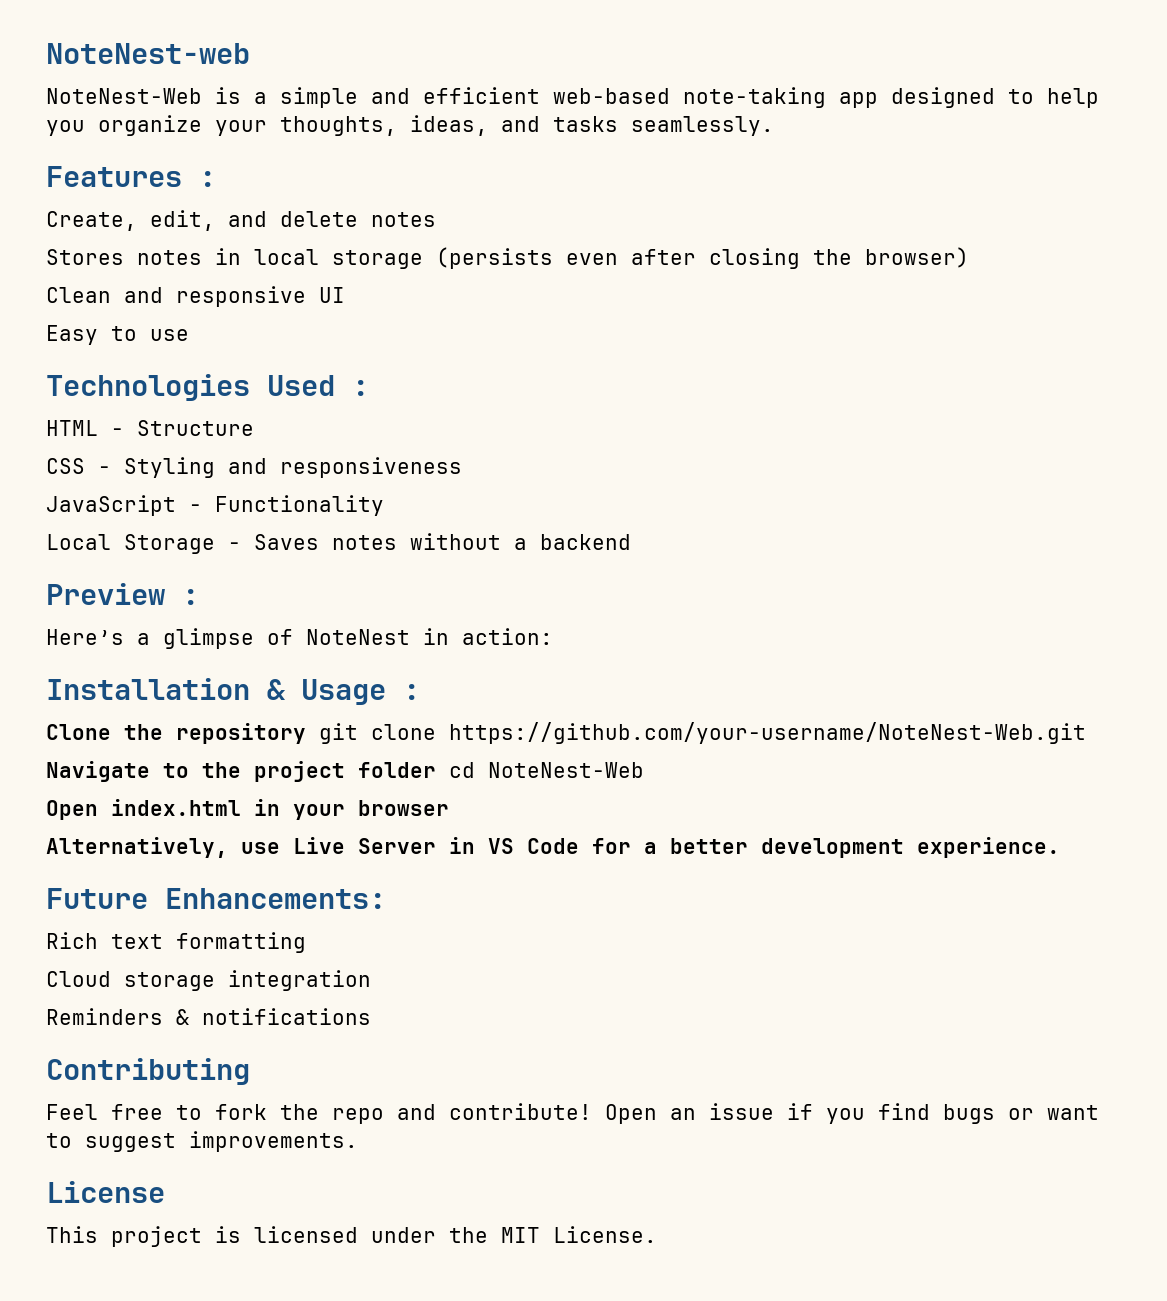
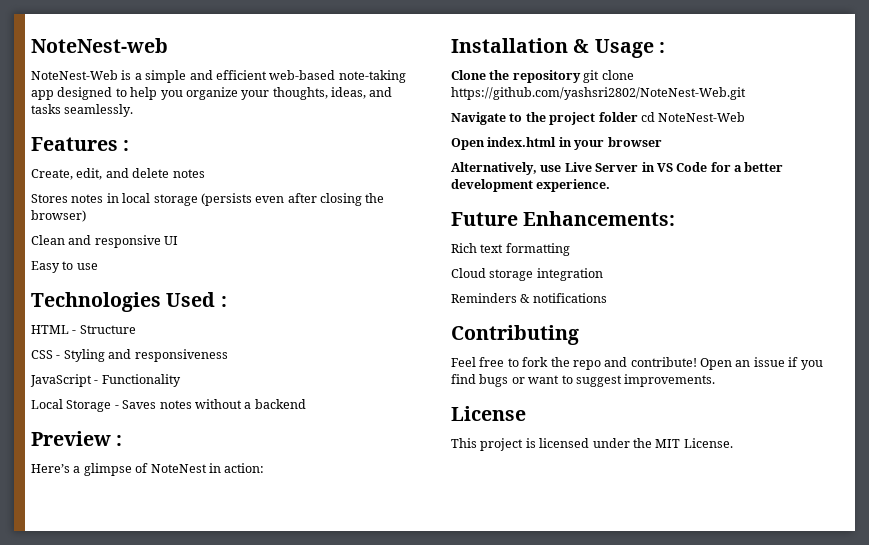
- Clone the repository git clone https://github.com/your-username/NoteNest-Web.git
+ Clone the repository git clone https://github.com/yashsri2802/NoteNest-Web.git

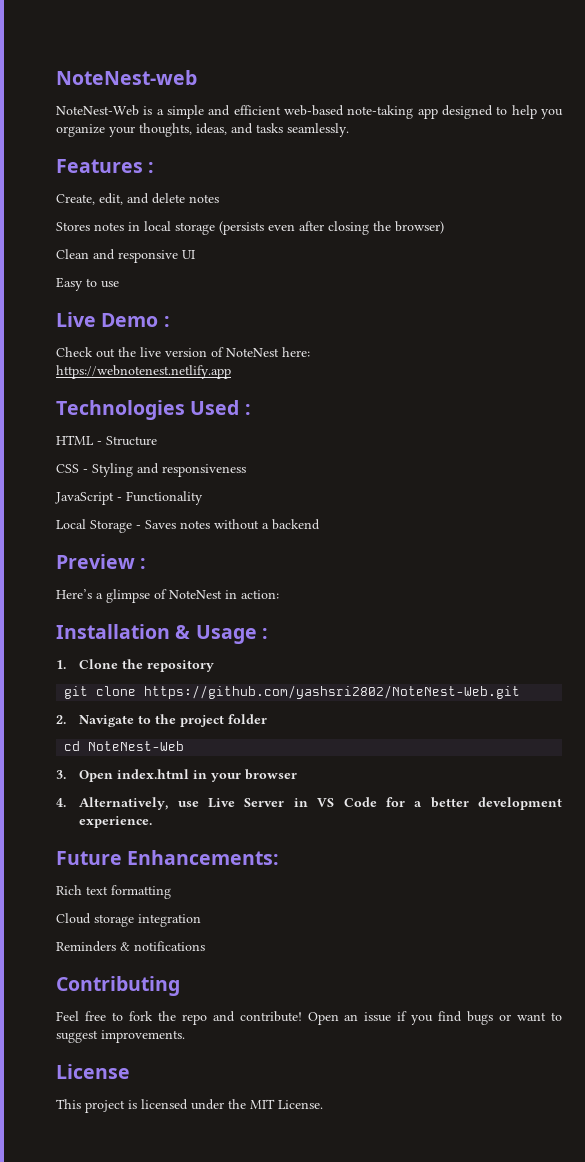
+ Live Demo :
+ Check out the live version of NoteNest here:
+ https://webnotenest.netlify.app
- Clone the repository git clone https://github.com/yashsri2802/NoteNest-Web.git
+ 1. Clone the repository
+ git clone https://github.com/yashsri2802/NoteNest-Web.git
- Navigate to the project folder cd NoteNest-Web
+ 2. Navigate to the project folder
+ cd NoteNest-Web
- Open index.html in your browser
+ 3. Open index.html in your browser
- Alternatively, use Live Server in VS Code for a better development experience.
+ 4. Alternatively, use Live Server in VS Code for a better development experience.

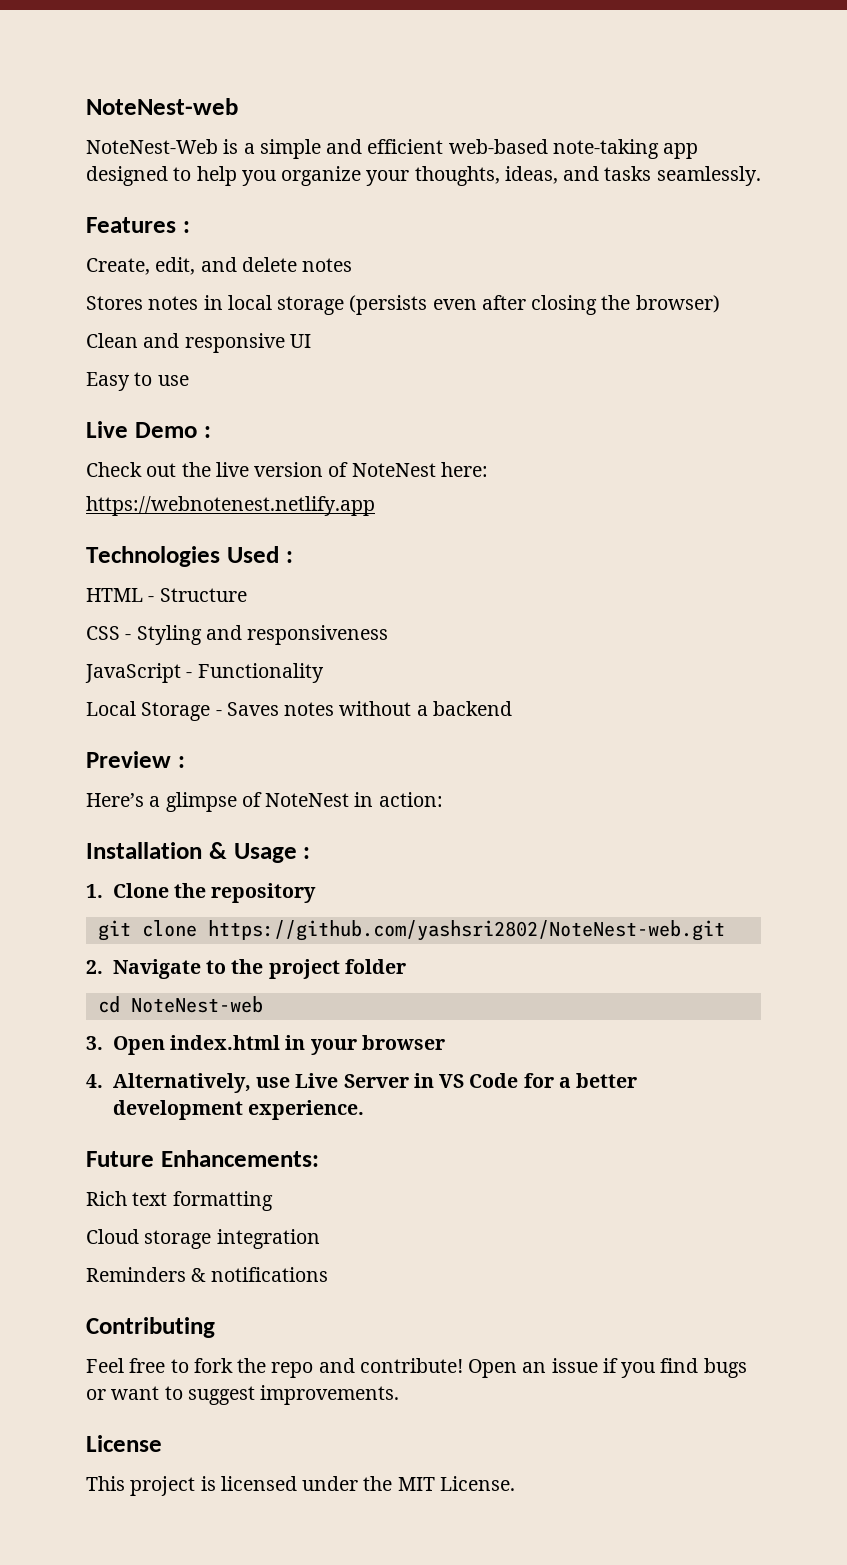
- git clone https://github.com/yashsri2802/NoteNest-Web.git
+ git clone https://github.com/yashsri2802/NoteNest-web.git
- cd NoteNest-Web
+ cd NoteNest-web

